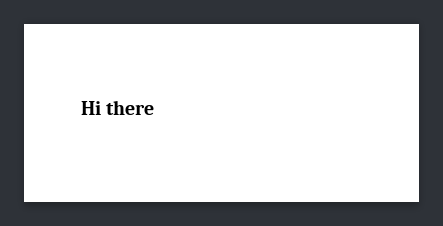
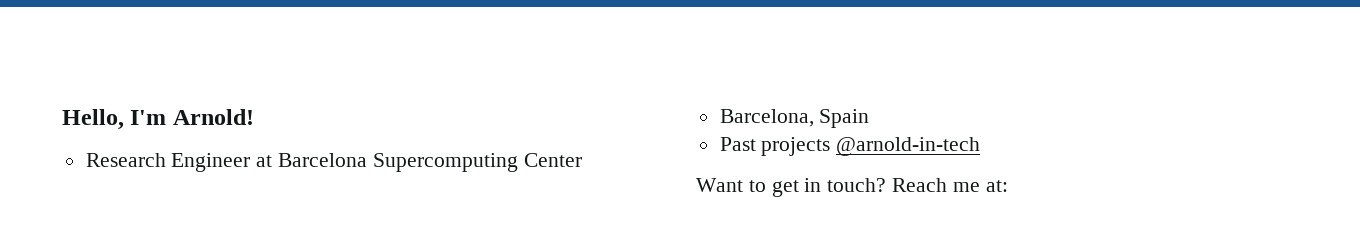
- Hi there
+ Hello, I'm Arnold!
+ Research Engineer at Barcelona Supercomputing Center
+ Barcelona, Spain
+ Past projects @arnold-in-tech
+ Want to get in touch? Reach me at:

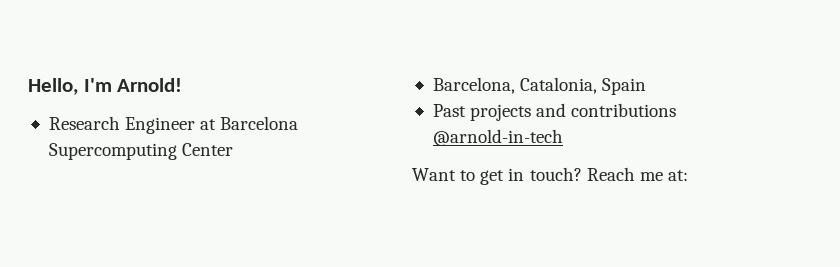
- Barcelona, Spain
+ Barcelona, Catalonia, Spain
- Past projects @arnold-in-tech
+ Past projects and contributions @arnold-in-tech

